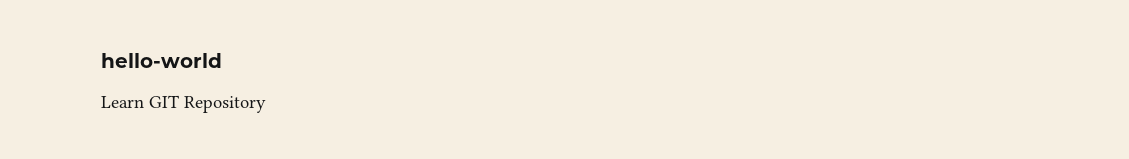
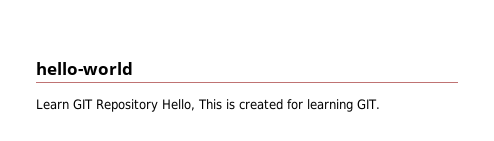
- Learn GIT Repository
+ Learn GIT Repository Hello, This is created for learning GIT.

